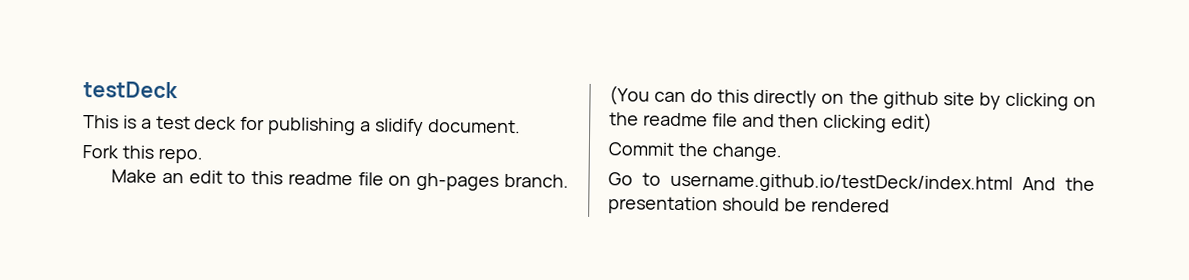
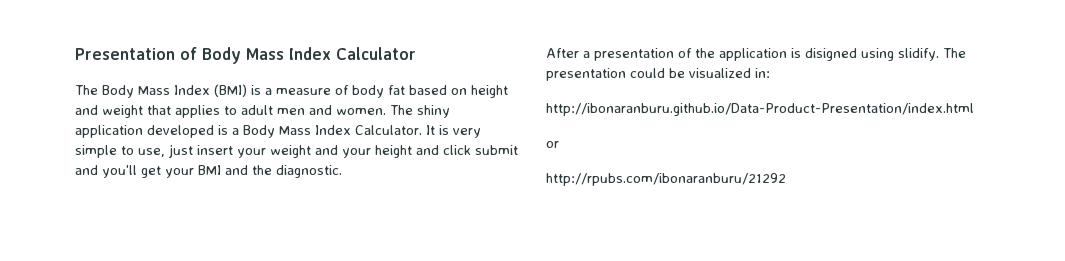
- testDeck
- This is a test deck for publishing a slidify document.
- Fork this repo.
- Make an edit to this readme file on gh-pages branch. (You can do this directly on the github site by clicking on the readme file and then clicking edit)
- Commit the change.
- Go to username.github.io/testDeck/index.html And the presentation should be rendered
+ Presentation of Body Mass Index Calculator
+ The Body Mass Index (BMI) is a measure of body fat based on height and weight that applies to adult men and women. The shiny application developed is a Body Mass Index Calculator. It is very simple to use, just insert your weight and your height and click submit and you'll get your BMI and the diagnostic.
+ After a presentation of the application is disigned using slidify. The presentation could be visualized in:
+ http://ibonaranburu.github.io/Data-Product-Presentation/index.html
+ or
+ http://rpubs.com/ibonaranburu/21292

